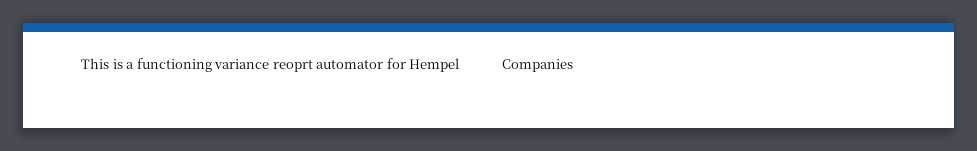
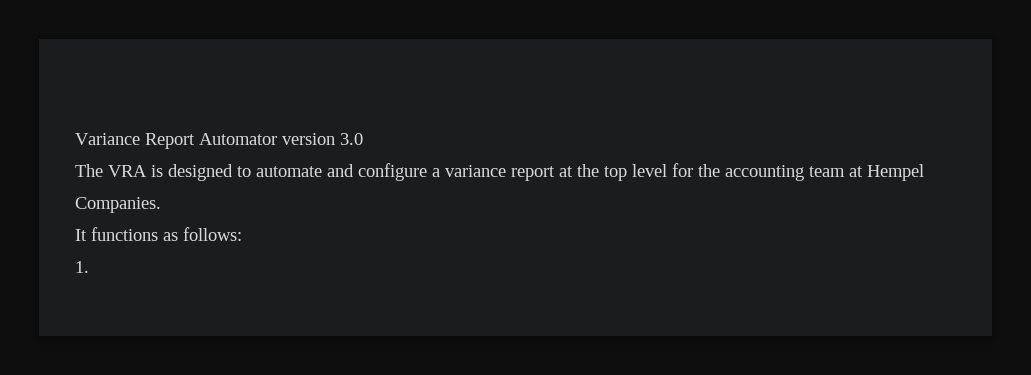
- This is a functioning variance reoprt automator for Hempel Companies
+ Variance Report Automator version 3.0
+ The VRA is designed to automate and configure a variance report at the top level for the accounting team at Hempel Companies.
+ It functions as follows:
+ 1.

